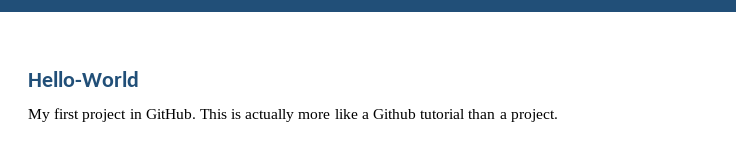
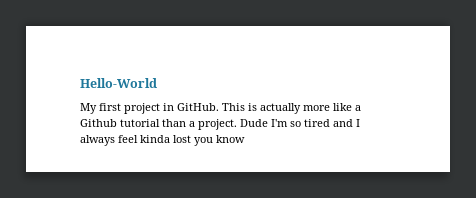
+ Dude I'm so tired and I always feel kinda lost you know

